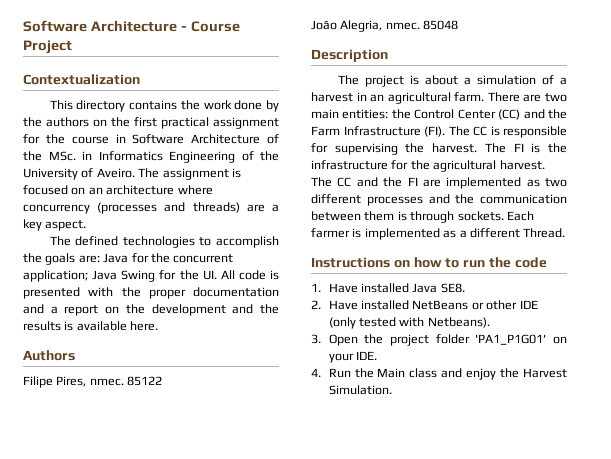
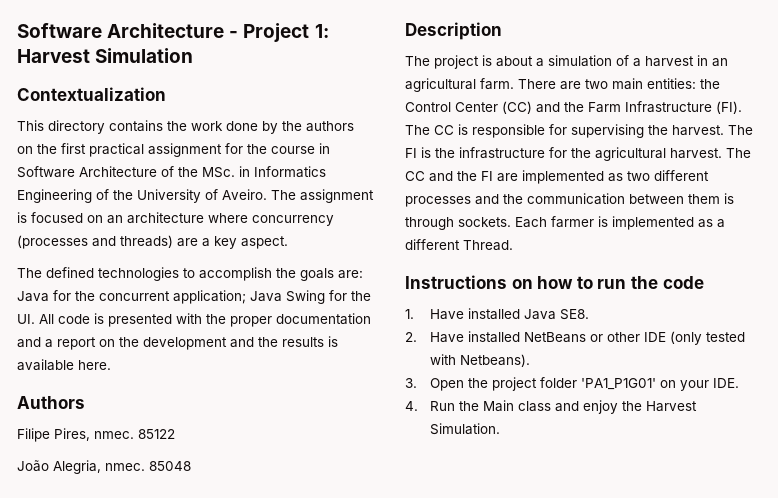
- Software Architecture - Course Project
+ Software Architecture - Project 1: Harvest Simulation

